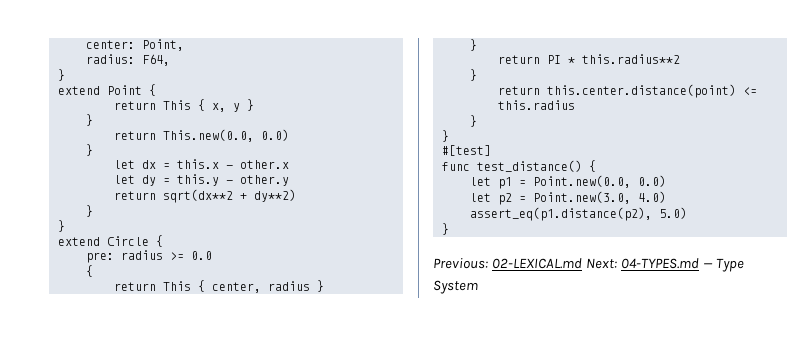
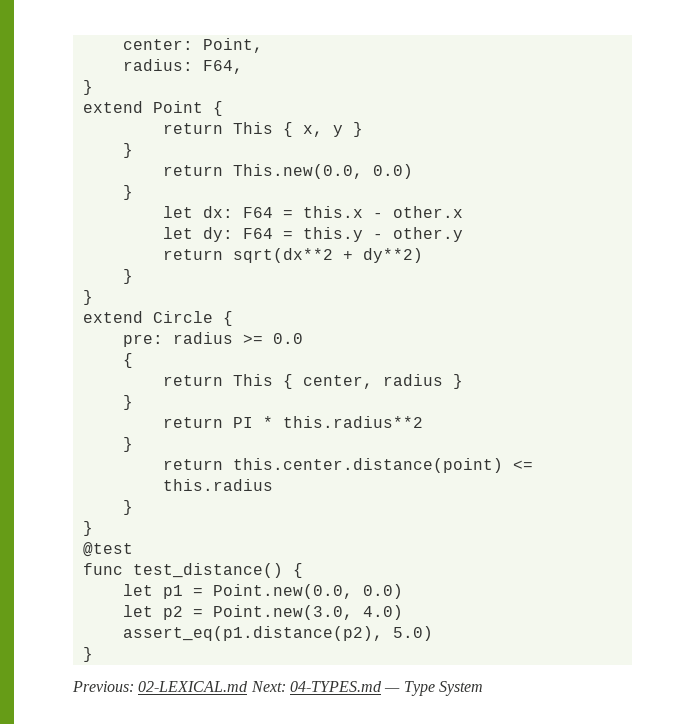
- let dx = this.x - other.x
+ let dx: F64 = this.x - other.x
- let dy = this.y - other.y
+ let dy: F64 = this.y - other.y
- #[test]
+ @test

